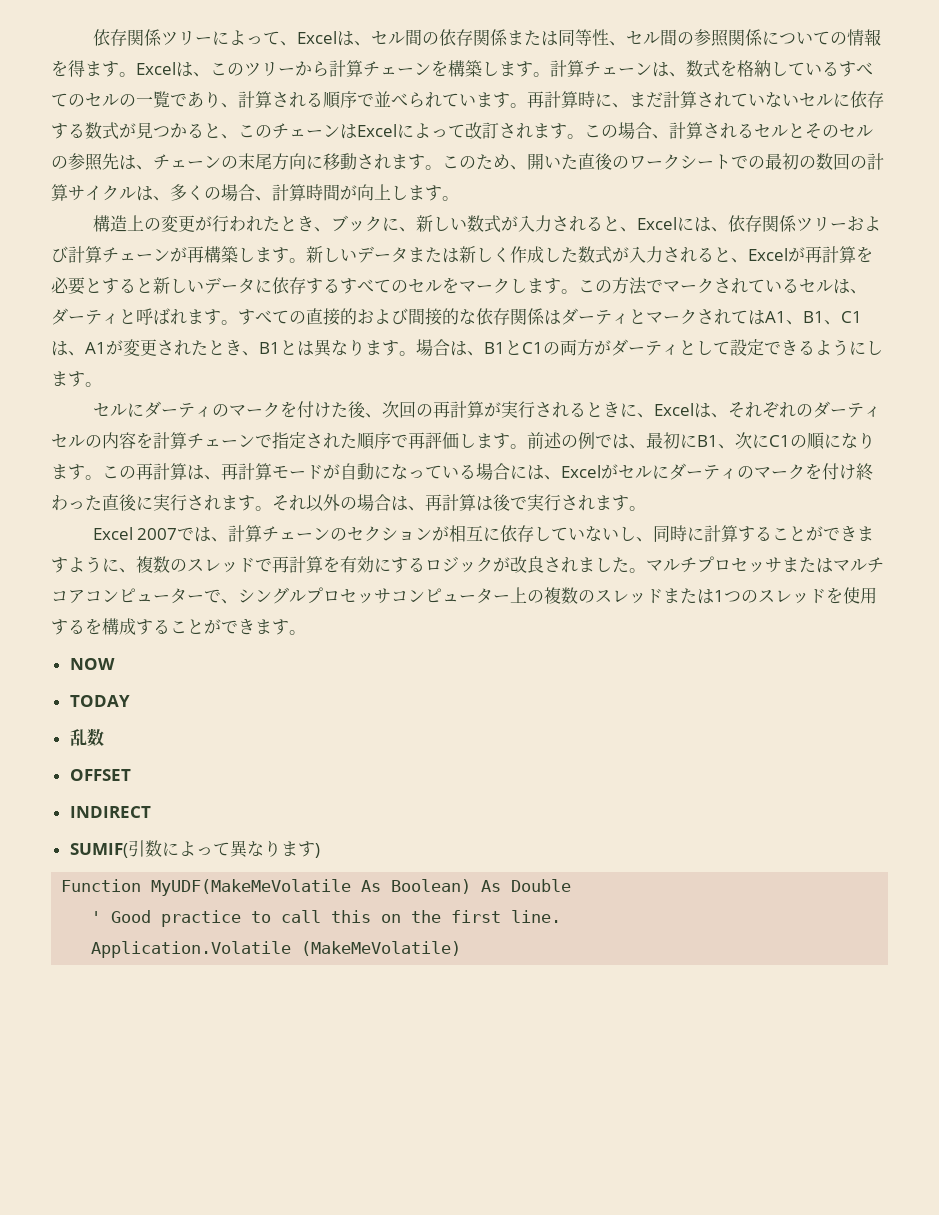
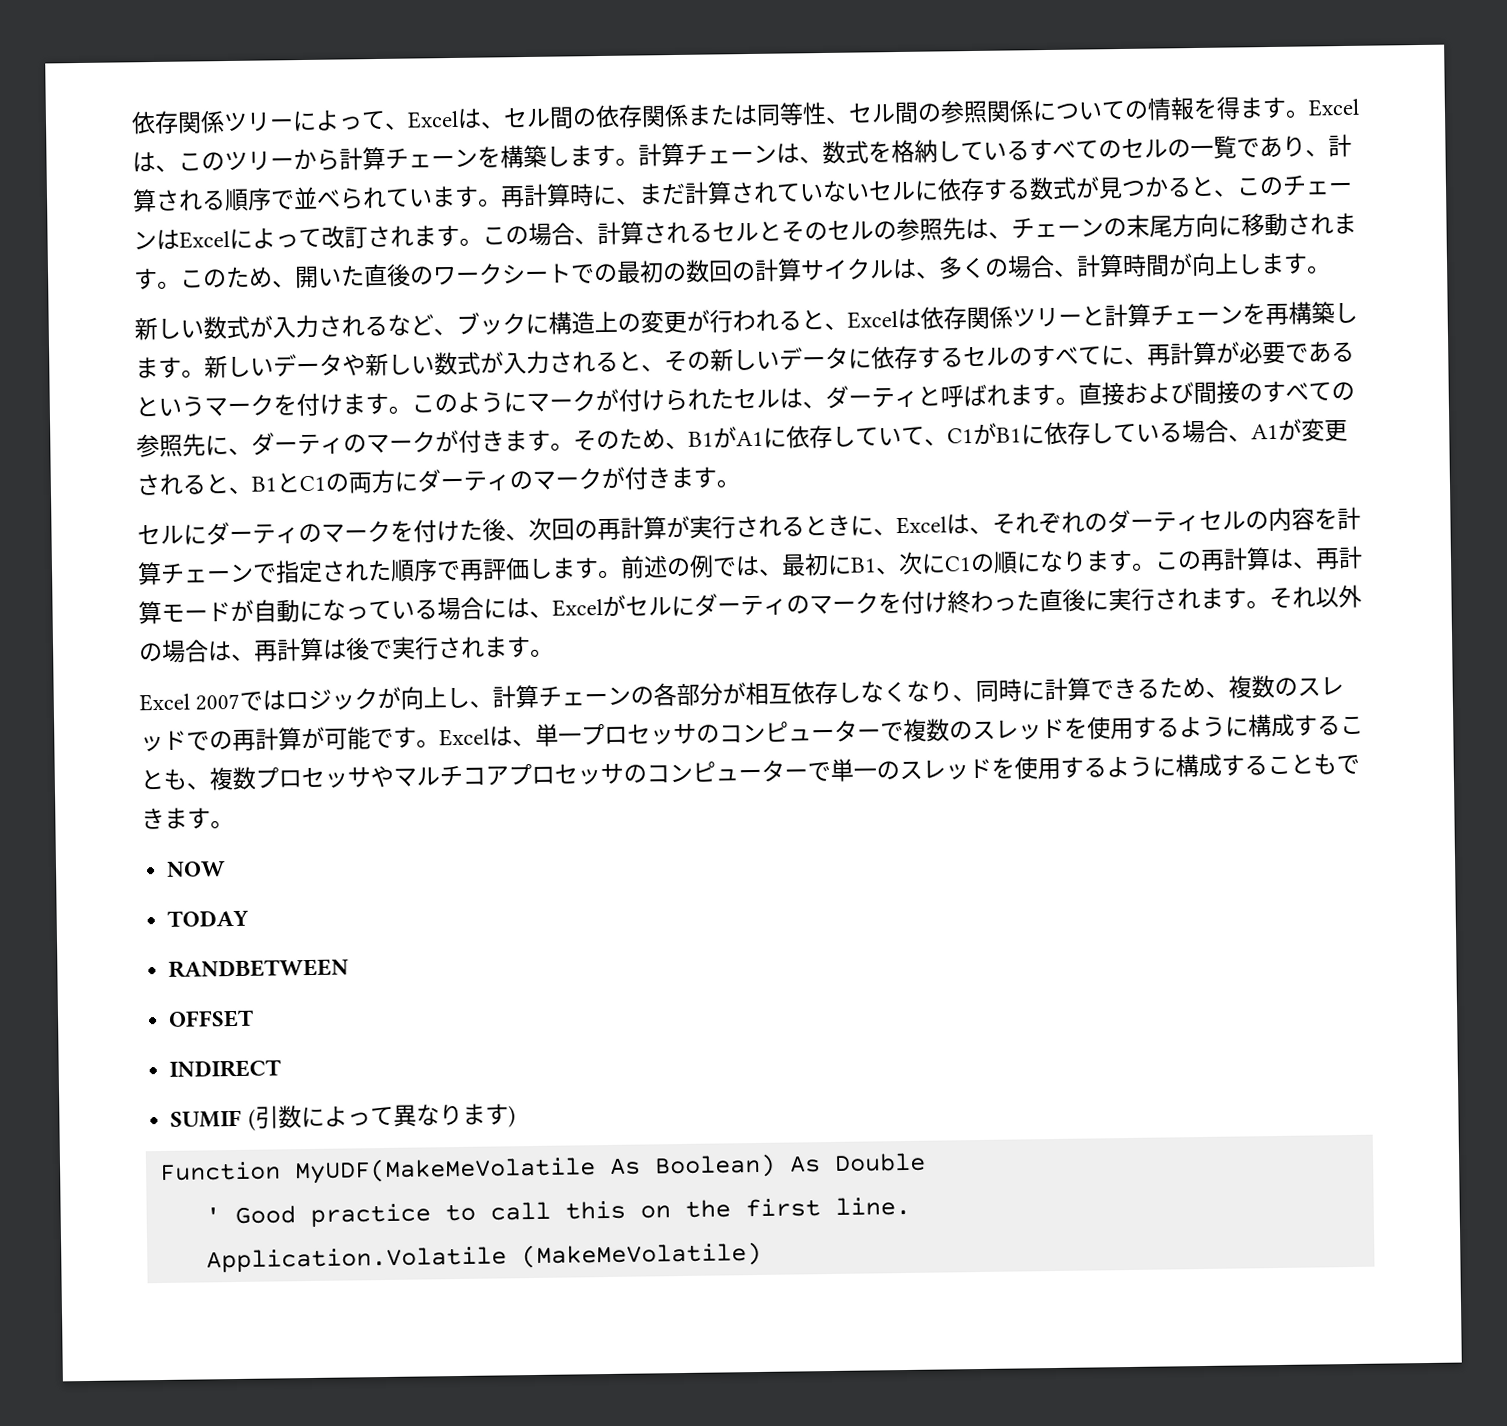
- 構造上の変更が行われたとき、ブックに、新しい数式が入力されると、Excelには、依存関係ツリーおよび計算チェーンが再構築します。新しいデータまたは新しく作成した数式が入力されると、Excelが再計算を必要とすると新しいデータに依存するすべてのセルをマークします。この方法でマークされているセルは、ダーティと呼ばれます。
+ 新しい数式が入力されるなど、ブックに構造上の変更が行われると、Excelは依存関係ツリーと計算チェーンを再構築します。新しいデータや新しい数式が入力されると、その新しいデータに依存するセルのすべてに、再計算が必要であるというマークを付けます。このようにマークが付けられたセルは、ダーティと呼ばれます。
- すべての直接的および間接的な依存関係はダーティとマークされてはA1、B1、C1は、A1が変更されたとき、B1とは異なります。場合は、B1とC1の両方がダーティとして設定できるようにします。
+ 直接および間接のすべての参照先に、ダーティのマークが付きます。そのため、B1がA1に依存していて、C1がB1に依存している場合、A1が変更されると、B1とC1の両方にダーティのマークが付きます。
- Excel 2007では、計算チェーンのセクションが相互に依存していないし、同時に計算することができますように、複数のスレッドで再計算を有効にするロジックが改良されました。マルチプロセッサまたはマルチコアコンピューターで、シングルプロセッサコンピューター上の複数のスレッドまたは1つのスレッドを使用するを構成することができます。
+ Excel 2007ではロジックが向上し、計算チェーンの各部分が相互依存しなくなり、同時に計算できるため、複数のスレッドでの再計算が可能です。Excelは、単一プロセッサのコンピューターで複数のスレッドを使用するように構成することも、複数プロセッサやマルチコアプロセッサのコンピューターで単一のスレッドを使用するように構成することもできます。
- 乱数
+ RANDBETWEEN
- SUMIF(引数によって異なります)
+ SUMIF (引数によって異なります)

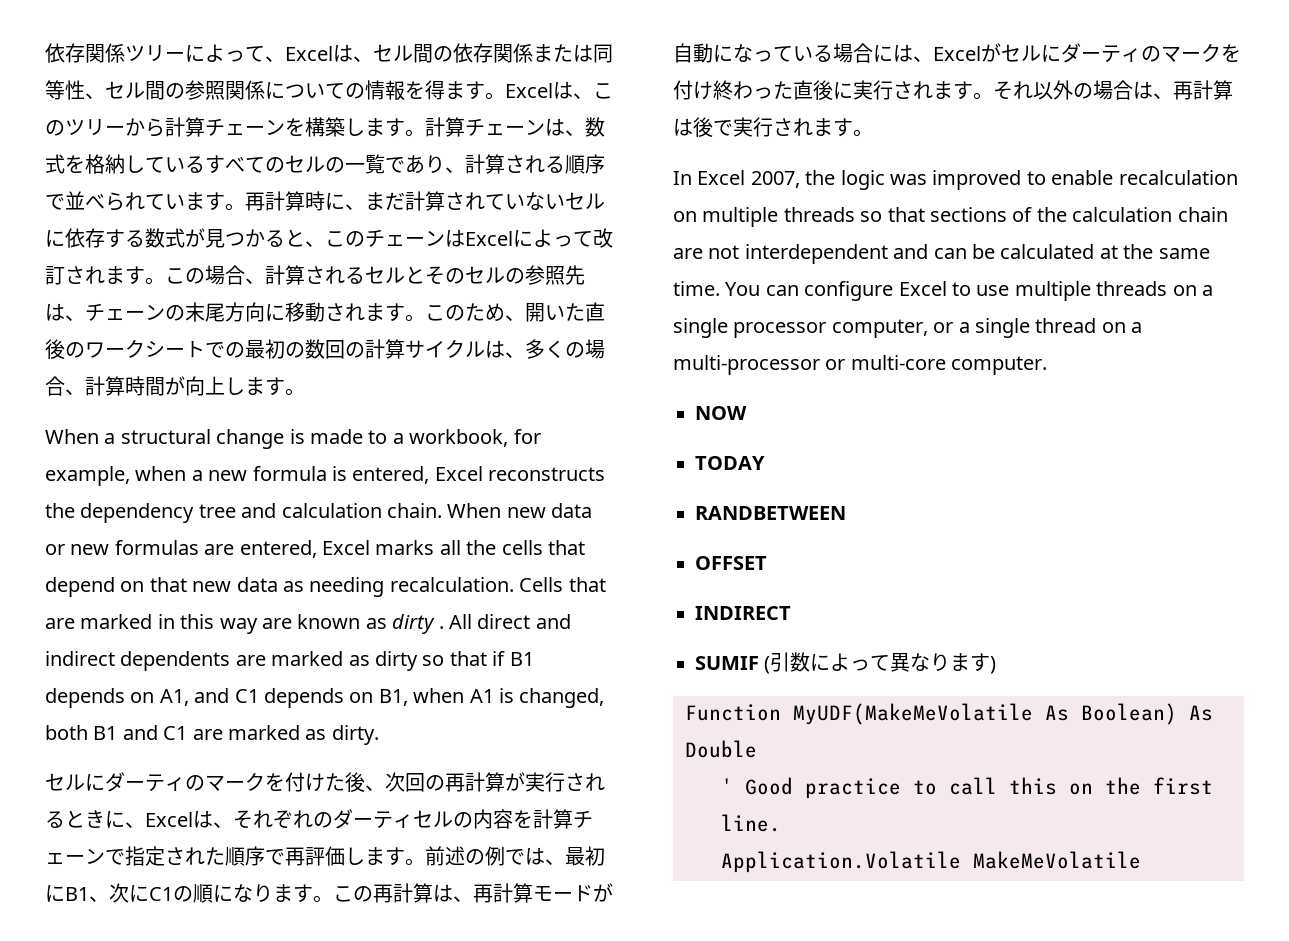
- 新しい数式が入力されるなど、ブックに構造上の変更が行われると、Excelは依存関係ツリーと計算チェーンを再構築します。新しいデータや新しい数式が入力されると、その新しいデータに依存するセルのすべてに、再計算が必要であるというマークを付けます。このようにマークが付けられたセルは、ダーティと呼ばれます。直接および間接のすべての参照先に、ダーティのマークが付きます。そのため、B1がA1に依存していて、C1がB1に依存している場合、A1が変更されると、B1とC1の両方にダーティのマークが付きます。
+ When a structural change is made to a workbook, for example, when a new formula is entered, Excel reconstructs the dependency tree and calculation chain. When new data or new formulas are entered, Excel marks all the cells that depend on that new data as needing recalculation. Cells that are marked in this way are known as dirty . All direct and indirect dependents are marked as dirty so that if B1 depends on A1, and C1 depends on B1, when A1 is changed, both B1 and C1 are marked as dirty.
- Excel 2007ではロジックが向上し、計算チェーンの各部分が相互依存しなくなり、同時に計算できるため、複数のスレッドでの再計算が可能です。Excelは、単一プロセッサのコンピューターで複数のスレッドを使用するように構成することも、複数プロセッサやマルチコアプロセッサのコンピューターで単一のスレッドを使用するように構成することもできます。
+ In Excel 2007, the logic was improved to enable recalculation on multiple threads so that sections of the calculation chain are not interdependent and can be calculated at the same time. You can configure Excel to use multiple threads on a single processor computer, or a single thread on a multi-processor or multi-core computer.
- Application.Volatile (MakeMeVolatile)
+ Application.Volatile MakeMeVolatile

